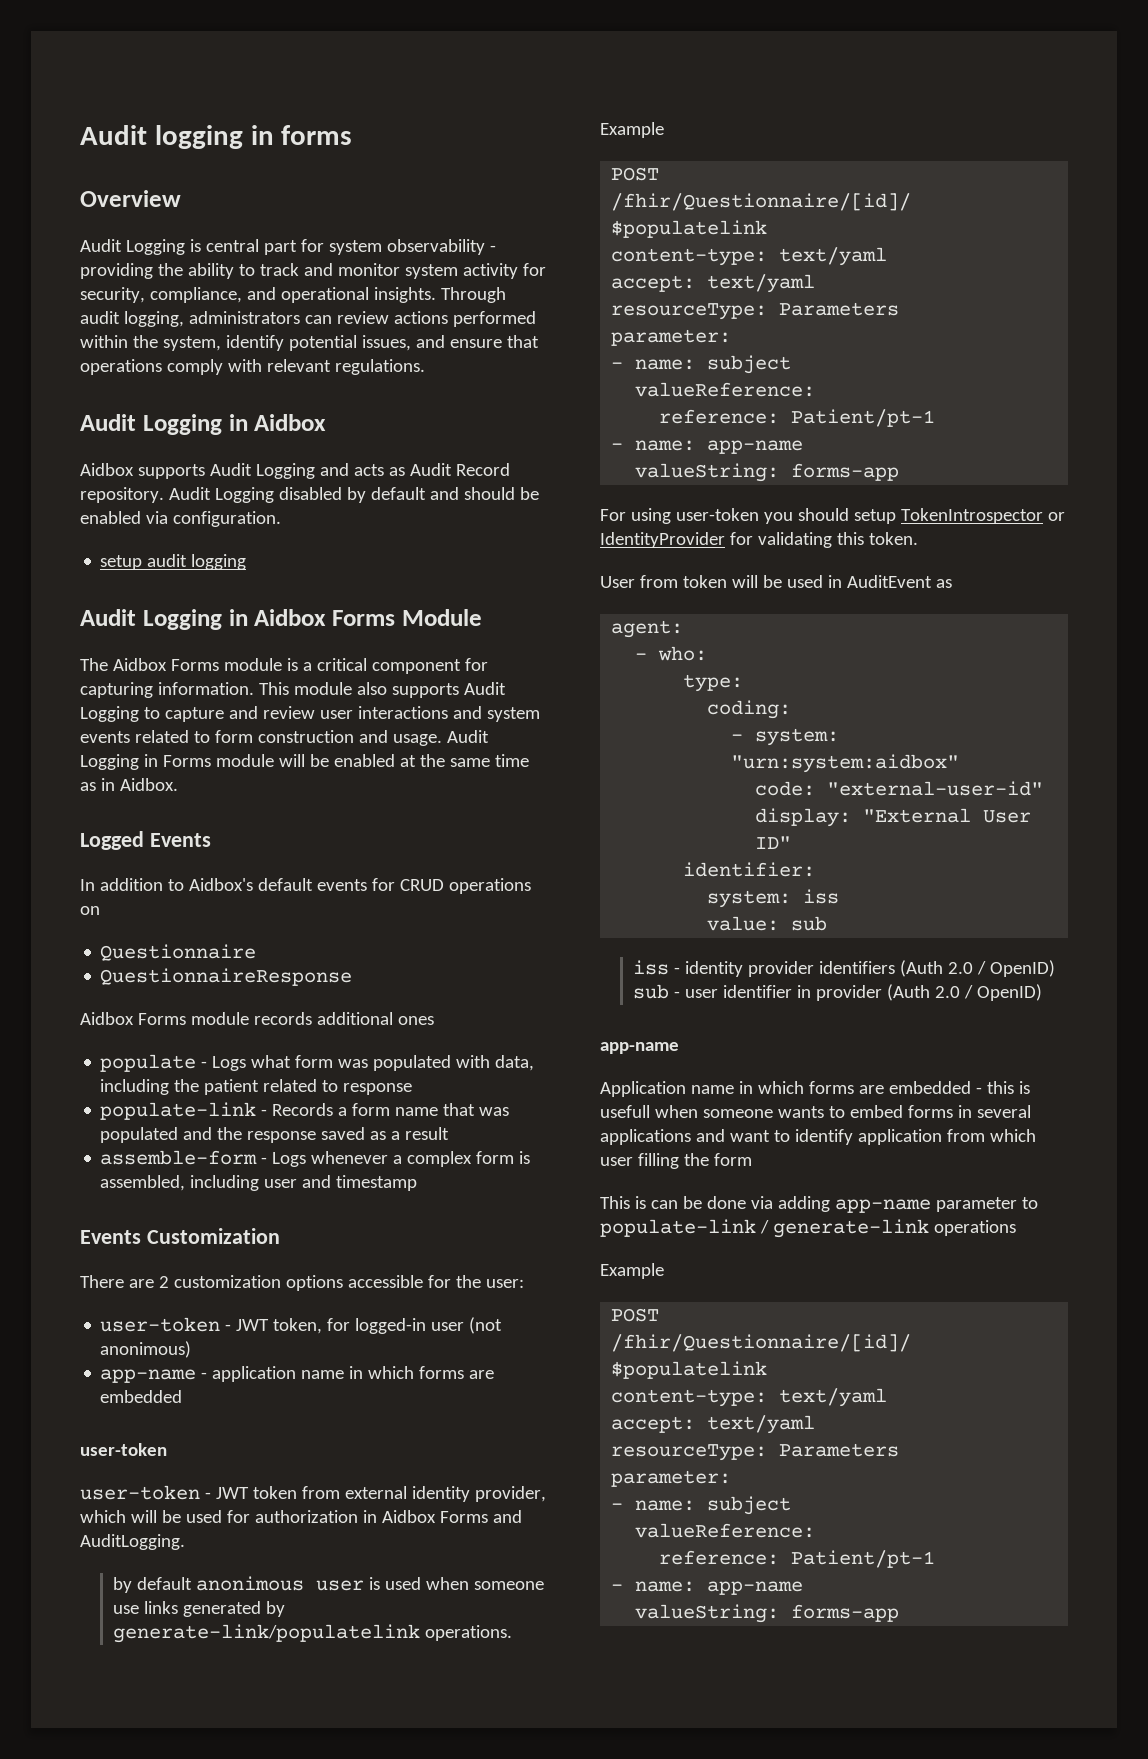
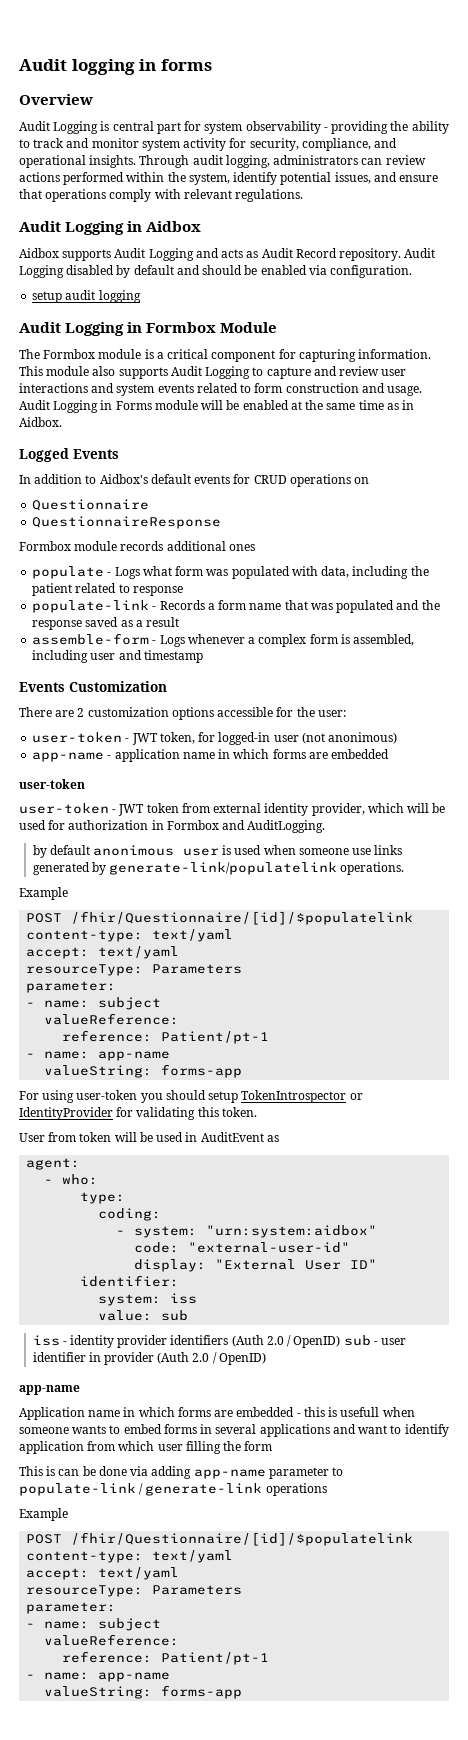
- Audit Logging in Aidbox Forms Module
+ Audit Logging in Formbox Module
- The Aidbox Forms module is a critical component for capturing information.
+ The Formbox module is a critical component for capturing information.
- Aidbox Forms module records additional ones
+ Formbox module records additional ones
- user-token - JWT token from external identity provider, which will be used for authorization in Aidbox Forms and AuditLogging.
+ user-token - JWT token from external identity provider, which will be used for authorization in Formbox and AuditLogging.

